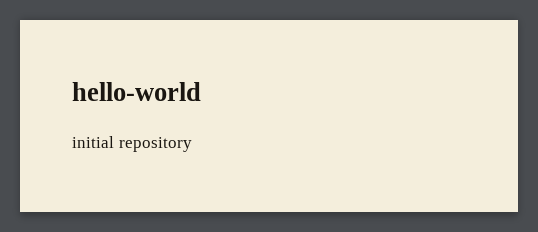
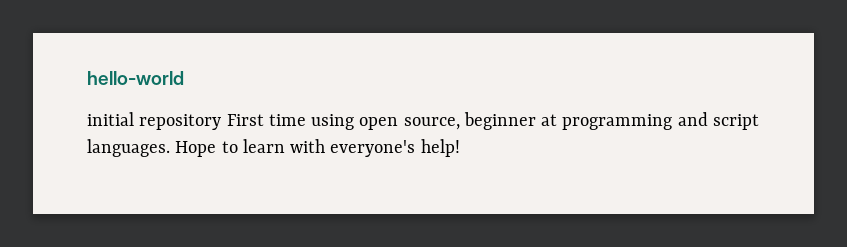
- initial repository
+ initial repository First time using open source, beginner at programming and script languages. Hope to learn with everyone's help!

